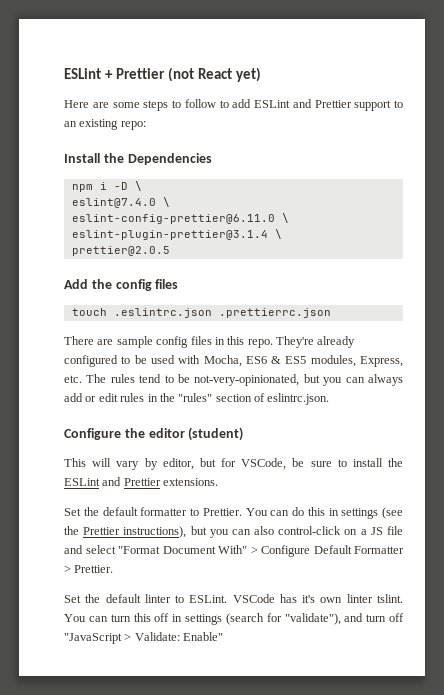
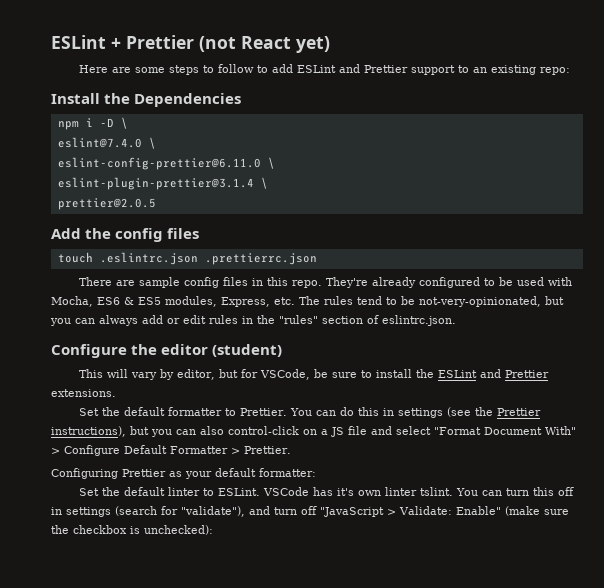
+ Configuring Prettier as your default formatter:
- You can turn this off in settings (search for "validate"), and turn off "JavaScript > Validate: Enable"
+ You can turn this off in settings (search for "validate"), and turn off "JavaScript > Validate: Enable" (make sure the checkbox is unchecked):

